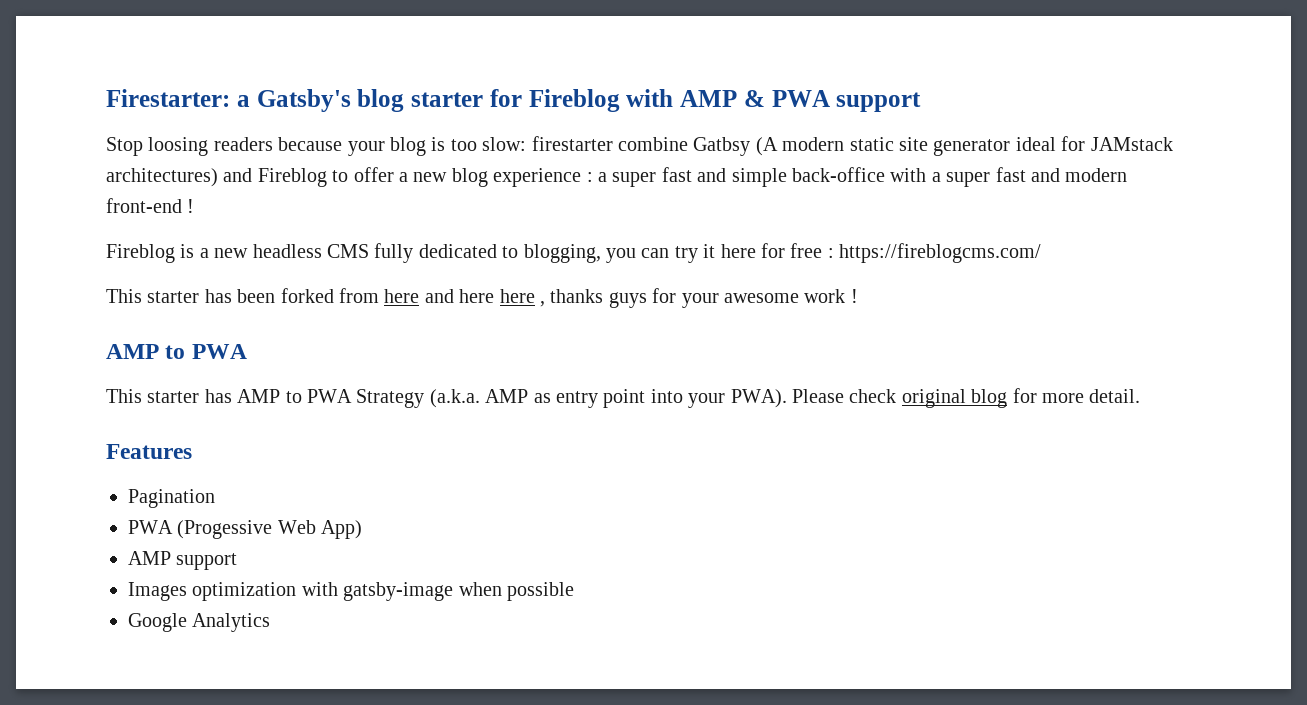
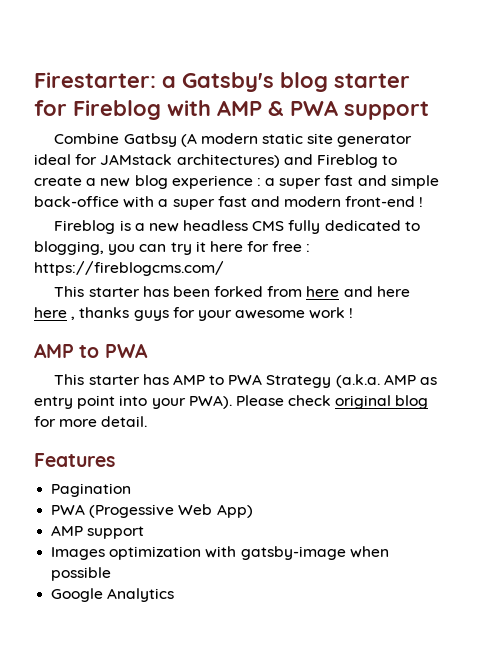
- Stop loosing readers because your blog is too slow: firestarter combine Gatbsy (A modern static site generator ideal for JAMstack architectures) and Fireblog to offer a new blog experience : a super fast and simple back-office with a super fast and modern front-end !
+ Combine Gatbsy (A modern static site generator ideal for JAMstack architectures) and Fireblog to create a new blog experience : a super fast and simple back-office with a super fast and modern front-end !

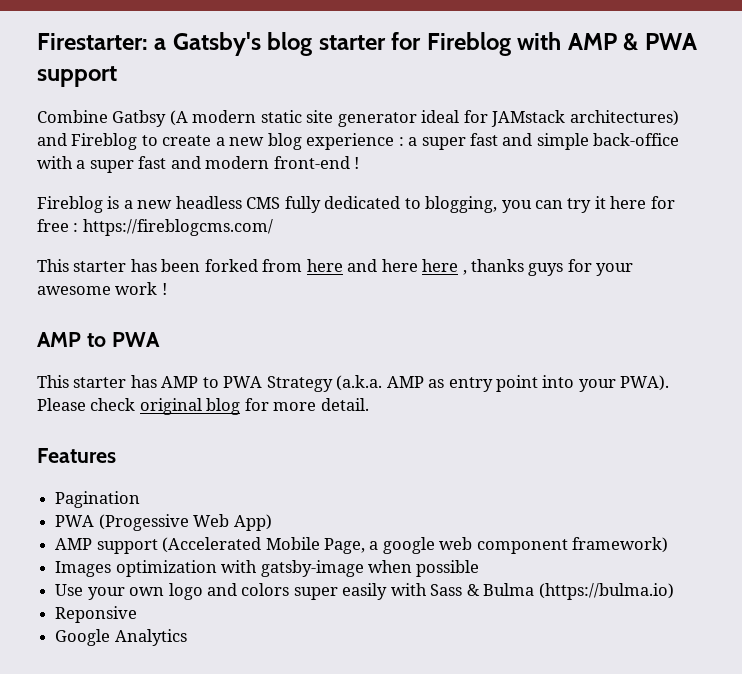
- AMP support
+ AMP support (Accelerated Mobile Page, a google web component framework)
+ Use your own logo and colors super easily with Sass & Bulma (https://bulma.io)
+ Reponsive

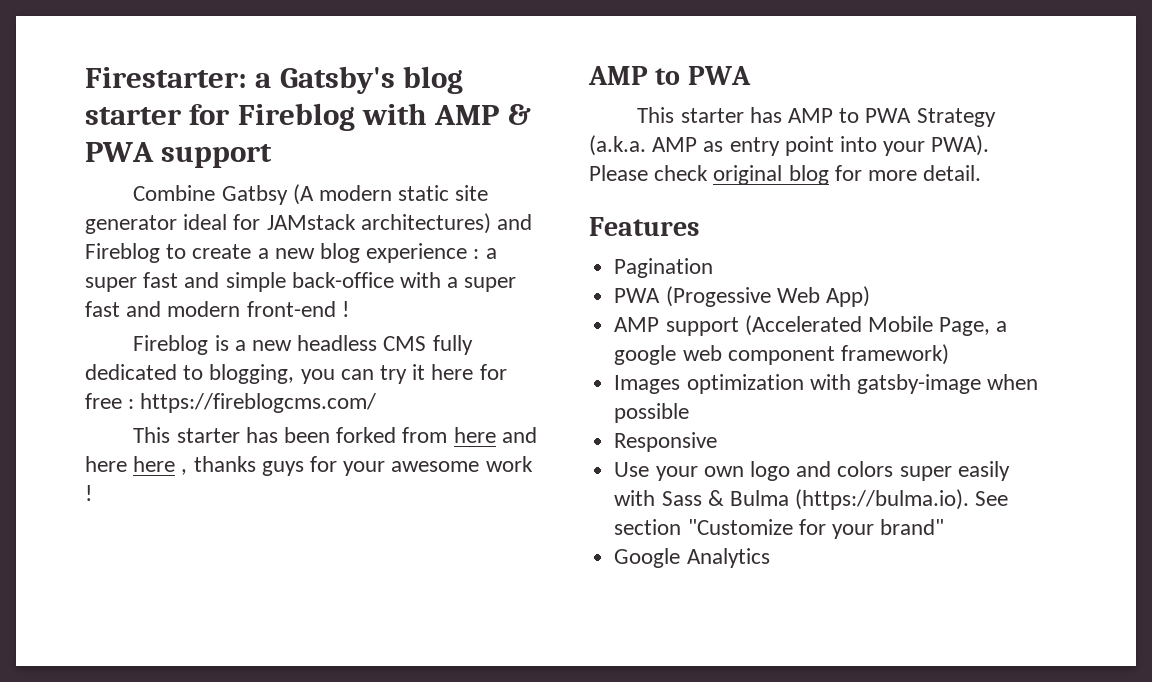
+ Responsive
- Use your own logo and colors super easily with Sass & Bulma (https://bulma.io)
- Reponsive
+ Use your own logo and colors super easily with Sass & Bulma (https://bulma.io). See section "Customize for your brand"

